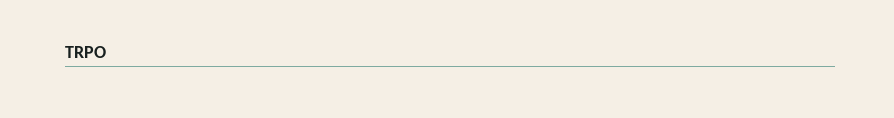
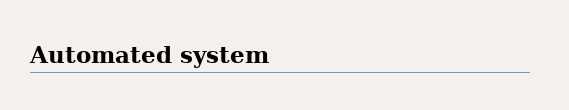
- TRPO
+ Automated system

